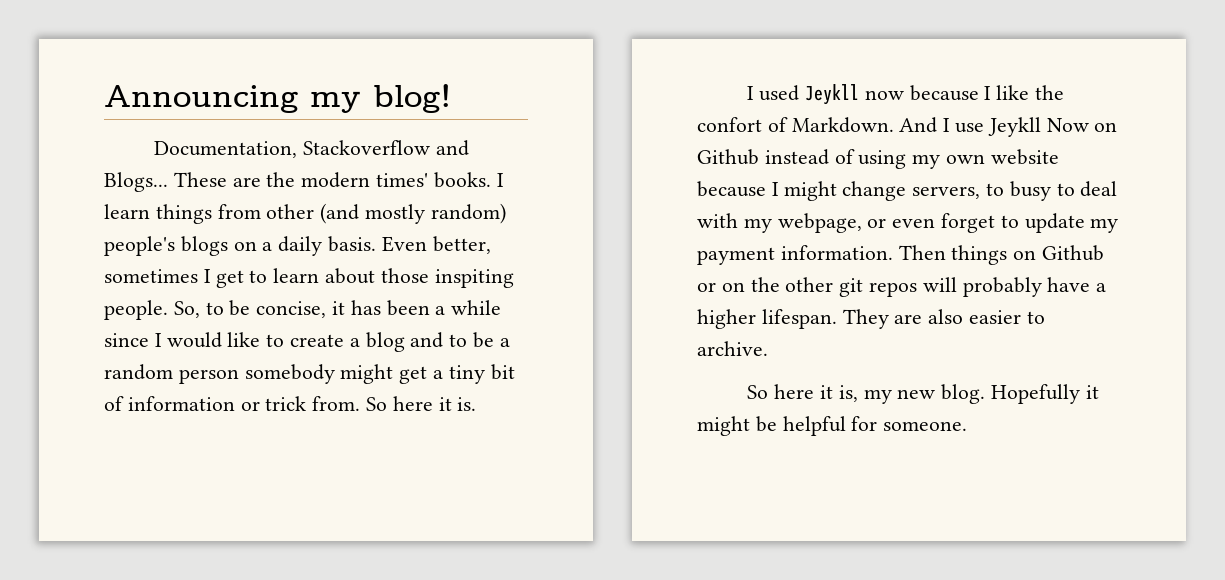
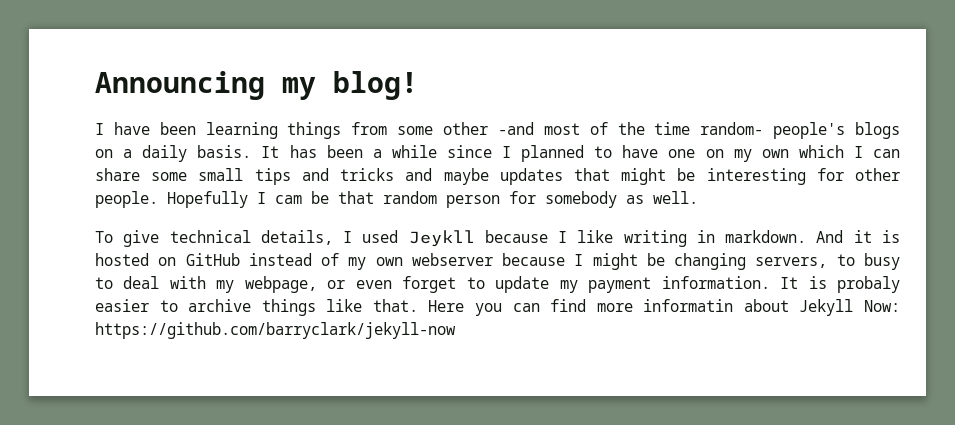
- Documentation, Stackoverflow and Blogs... These are the modern times' books. I learn things from other (and mostly random) people's blogs on a daily basis.
+ I have been learning things from some other -and most of the time random- people's blogs on a daily basis.
- Even better, sometimes I get to learn about those inspiting people. So, to be concise, it has been a while since I would like to create a blog and to be a random person somebody might get a tiny bit of information or trick from. So here it is.
- I used Jeykll now because I like the confort of Markdown. And I use Jeykll Now on Github instead of using my own website because I might change servers, to busy to deal with my webpage, or even forget to update my payment information.
+ It has been a while since I planned to have one on my own which I can share some small tips and tricks and maybe updates that might be interesting for other people. Hopefully I cam be that random person for somebody as well.
+ To give technical details, I used Jeykll because I like writing in markdown. And it is hosted on GitHub instead of my own webserver because I might be changing servers, to busy to deal with my webpage, or even forget to update my payment information.
- Then things on Github or on the other git repos will probably have a higher lifespan. They are also easier to archive.
- So here it is, my new blog. Hopefully it might be helpful for someone.
+ It is probaly easier to archive things like that. Here you can find more informatin about Jekyll Now: https://github.com/barryclark/jekyll-now

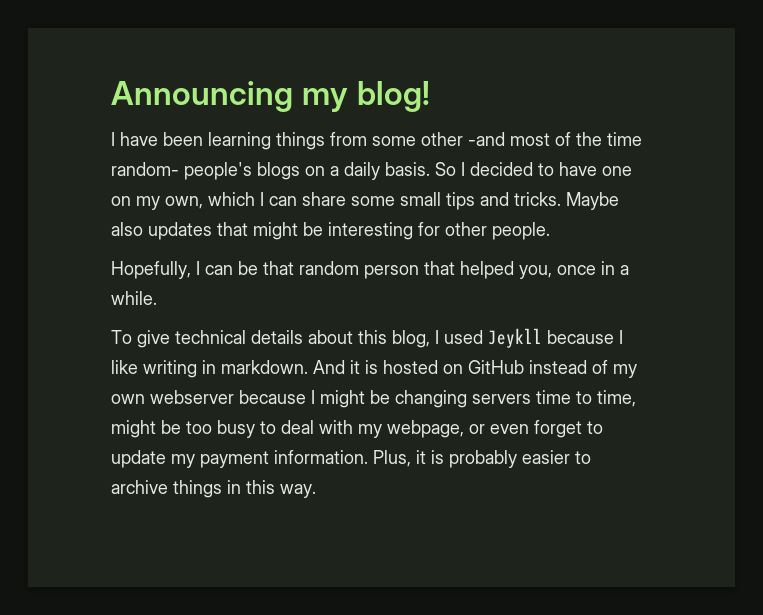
- It has been a while since I planned to have one on my own which I can share some small tips and tricks and maybe updates that might be interesting for other people. Hopefully I cam be that random person for somebody as well.
+ So I decided to have one on my own, which I can share some small tips and tricks. Maybe also updates that might be interesting for other people.
+ Hopefully, I can be that random person that helped you, once in a while.
- To give technical details, I used Jeykll because I like writing in markdown.
+ To give technical details about this blog, I used Jeykll because I like writing in markdown.
- And it is hosted on GitHub instead of my own webserver because I might be changing servers, to busy to deal with my webpage, or even forget to update my payment information.
+ And it is hosted on GitHub instead of my own webserver because I might be changing servers time to time, might be too busy to deal with my webpage, or even forget to update my payment information.
- It is probaly easier to archive things like that. Here you can find more informatin about Jekyll Now: https://github.com/barryclark/jekyll-now
+ Plus, it is probably easier to archive things in this way.

